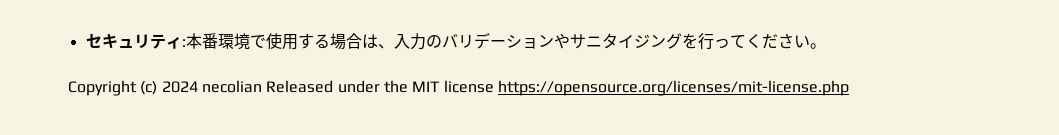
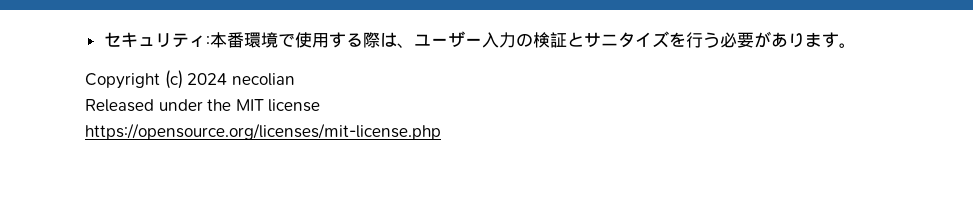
- セキュリティ:本番環境で使用する場合は、入力のバリデーションやサニタイジングを行ってください。
+ セキュリティ:本番環境で使用する際は、ユーザー入力の検証とサニタイズを行う必要があります。
- Copyright (c) 2024 necolian Released under the MIT license https://opensource.org/licenses/mit-license.php
+ Copyright (c) 2024 necolian
+ Released under the MIT license
+ https://opensource.org/licenses/mit-license.php

